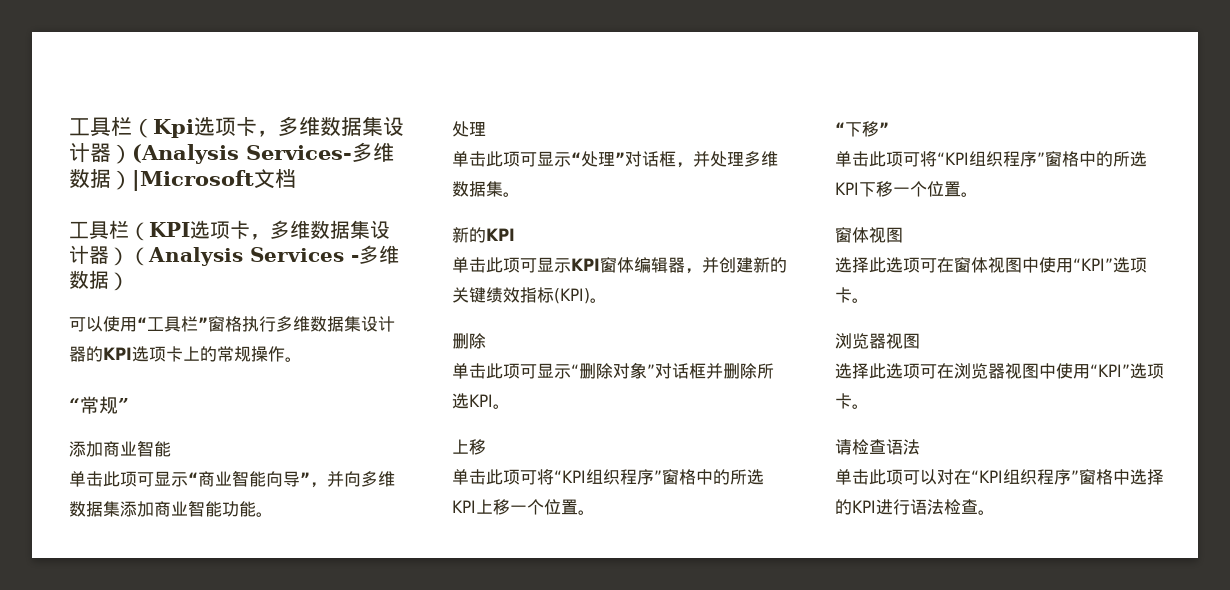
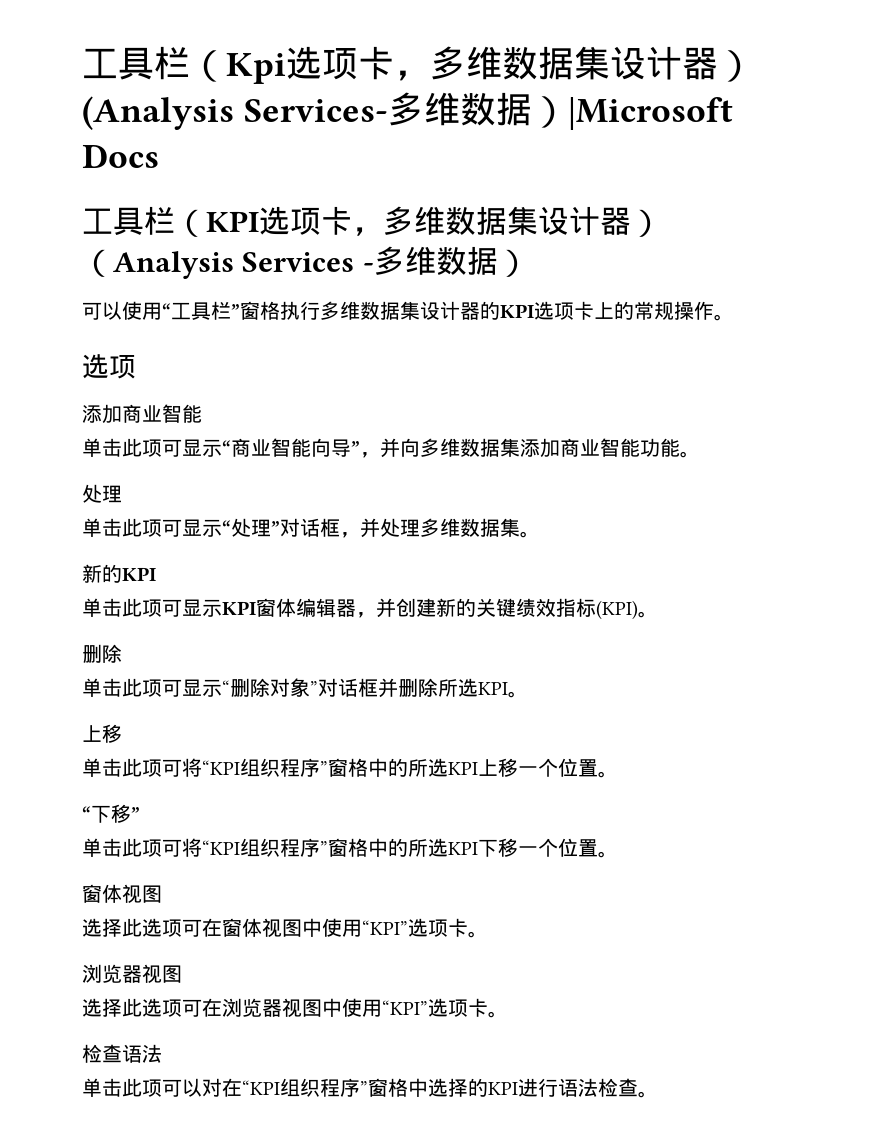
- 工具栏（Kpi选项卡，多维数据集设计器）(Analysis Services-多维数据）|Microsoft文档
+ 工具栏（Kpi选项卡，多维数据集设计器）(Analysis Services-多维数据）|Microsoft Docs
  可以使用“工具栏”窗格执行多维数据集设计器的KPI选项卡上的常规操作。
- “常规”
+ 选项
- 请检查语法
+ 检查语法

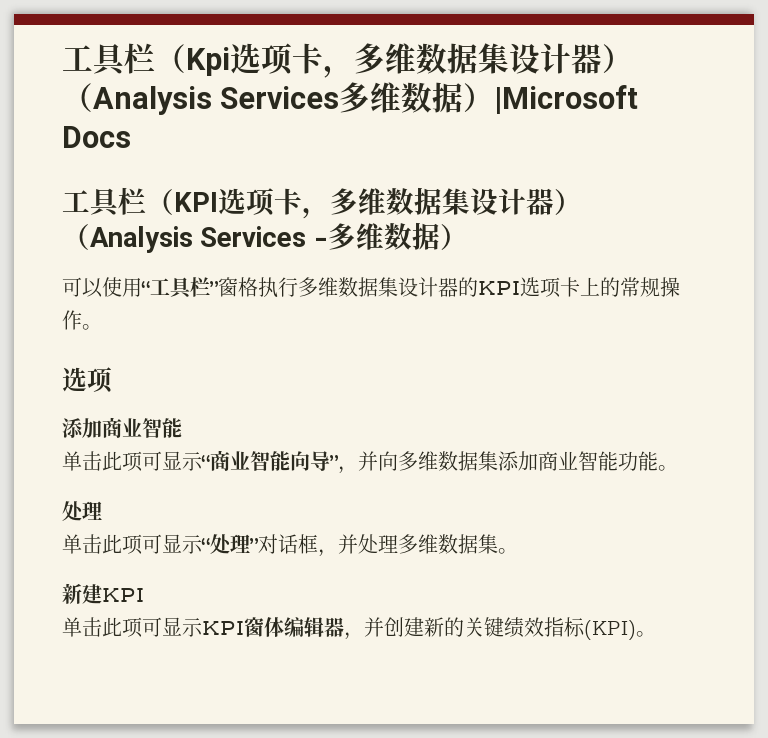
- 工具栏（Kpi选项卡，多维数据集设计器）(Analysis Services-多维数据）|Microsoft Docs
+ 工具栏（Kpi选项卡，多维数据集设计器）（Analysis Services多维数据）|Microsoft Docs
- 新的KPI
+ 新建KPI
  单击此项可显示KPI窗体编辑器，并创建新的关键绩效指标(KPI)。
- 删除
- 单击此项可显示“删除对象”对话框并删除所选KPI。
- 上移
- 单击此项可将“KPI组织程序”窗格中的所选KPI上移一个位置。
- “下移”
- 单击此项可将“KPI组织程序”窗格中的所选KPI下移一个位置。
- 窗体视图
- 选择此选项可在窗体视图中使用“KPI”选项卡。
- 浏览器视图
- 选择此选项可在浏览器视图中使用“KPI”选项卡。
- 检查语法
- 单击此项可以对在“KPI组织程序”窗格中选择的KPI进行语法检查。

